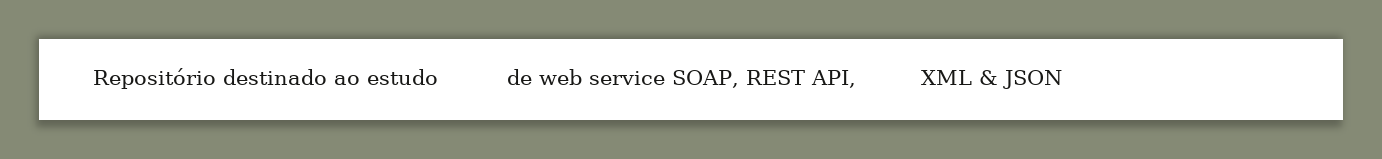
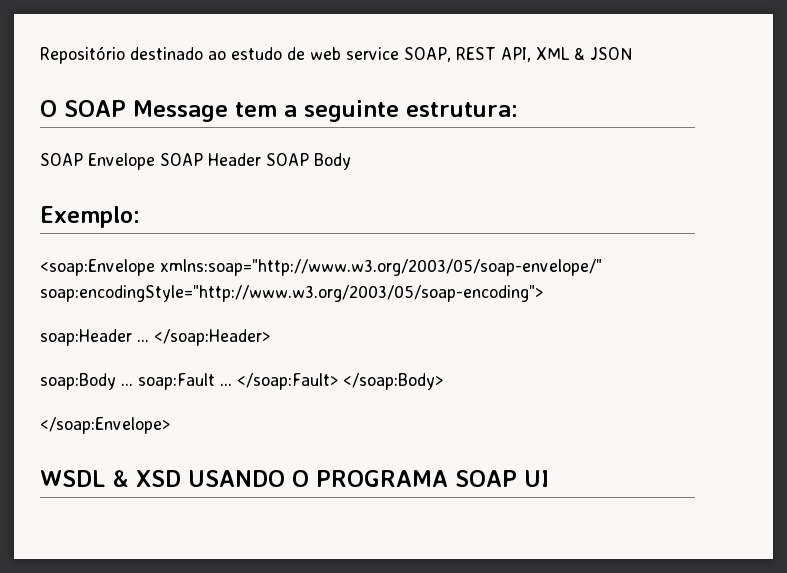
+ O SOAP Message tem a seguinte estrutura:
+ SOAP Envelope SOAP Header SOAP Body
+ Exemplo:
+ <soap:Envelope xmlns:soap="http://www.w3.org/2003/05/soap-envelope/" soap:encodingStyle="http://www.w3.org/2003/05/soap-encoding">
+ soap:Header ... </soap:Header>
+ soap:Body ... soap:Fault ... </soap:Fault> </soap:Body>
+ </soap:Envelope>
+ WSDL & XSD USANDO O PROGRAMA SOAP UI

